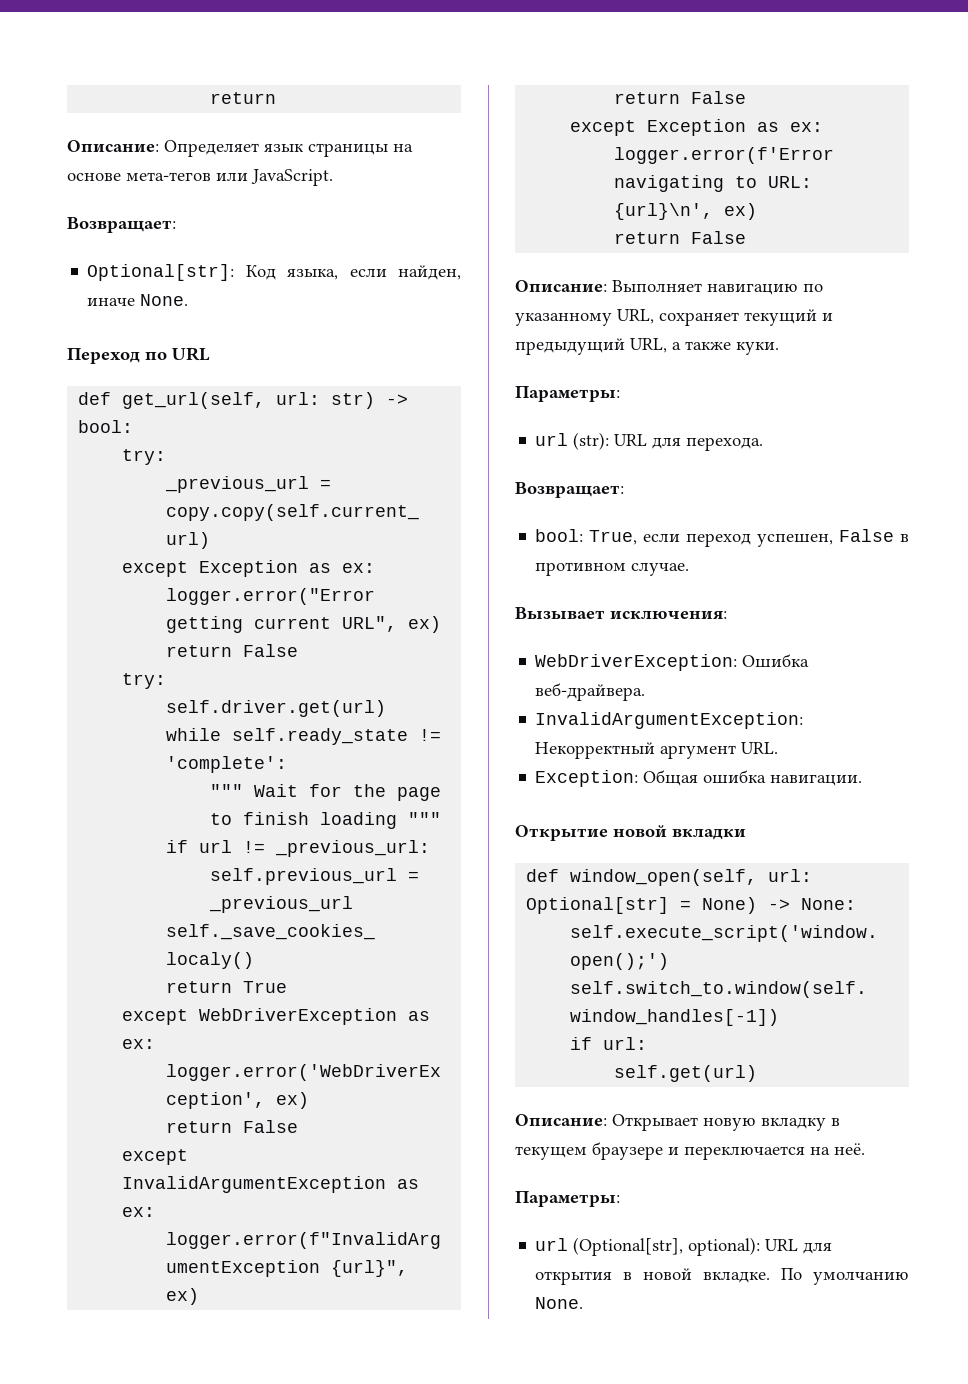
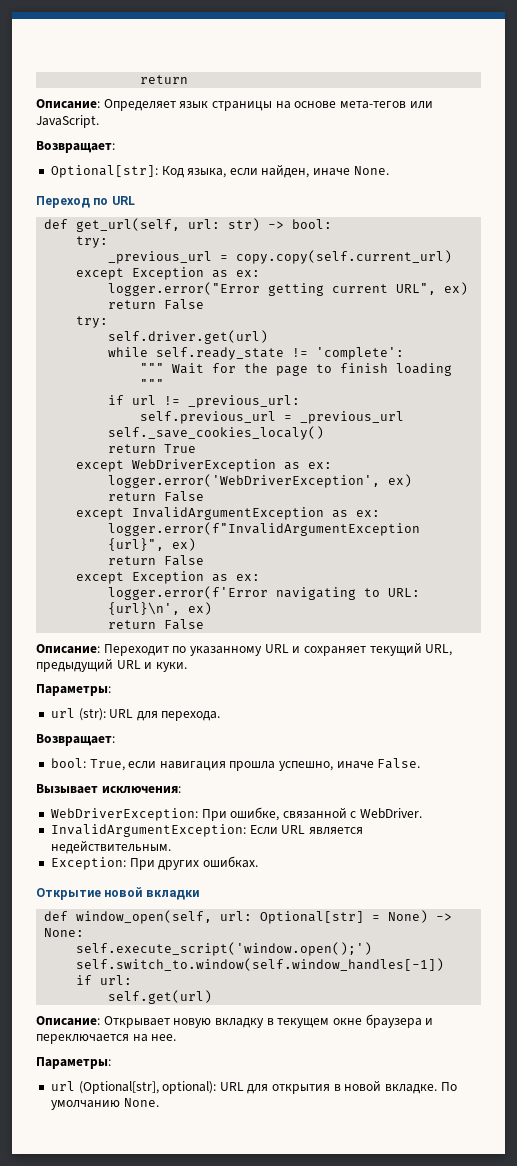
- Описание: Выполняет навигацию по указанному URL, сохраняет текущий и предыдущий URL, а также куки.
+ Описание: Переходит по указанному URL и сохраняет текущий URL, предыдущий URL и куки.
- bool: True, если переход успешен, False в противном случае.
+ bool: True, если навигация прошла успешно, иначе False.
  Вызывает исключения:
- WebDriverException: Ошибка веб-драйвера.
- InvalidArgumentException: Некорректный аргумент URL.
- Exception: Общая ошибка навигации.
+ WebDriverException: При ошибке, связанной с WebDriver.
+ InvalidArgumentException: Если URL является недействительным.
+ Exception: При других ошибках.
- Описание: Открывает новую вкладку в текущем браузере и переключается на неё.
+ Описание: Открывает новую вкладку в текущем окне браузера и переключается на нее.

